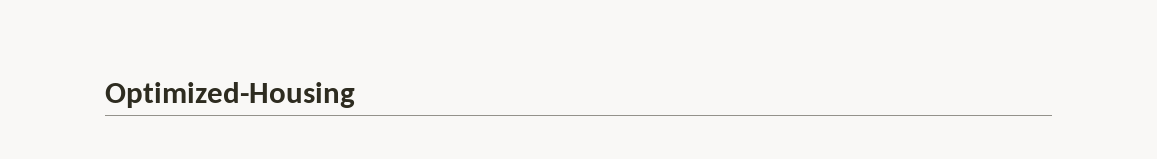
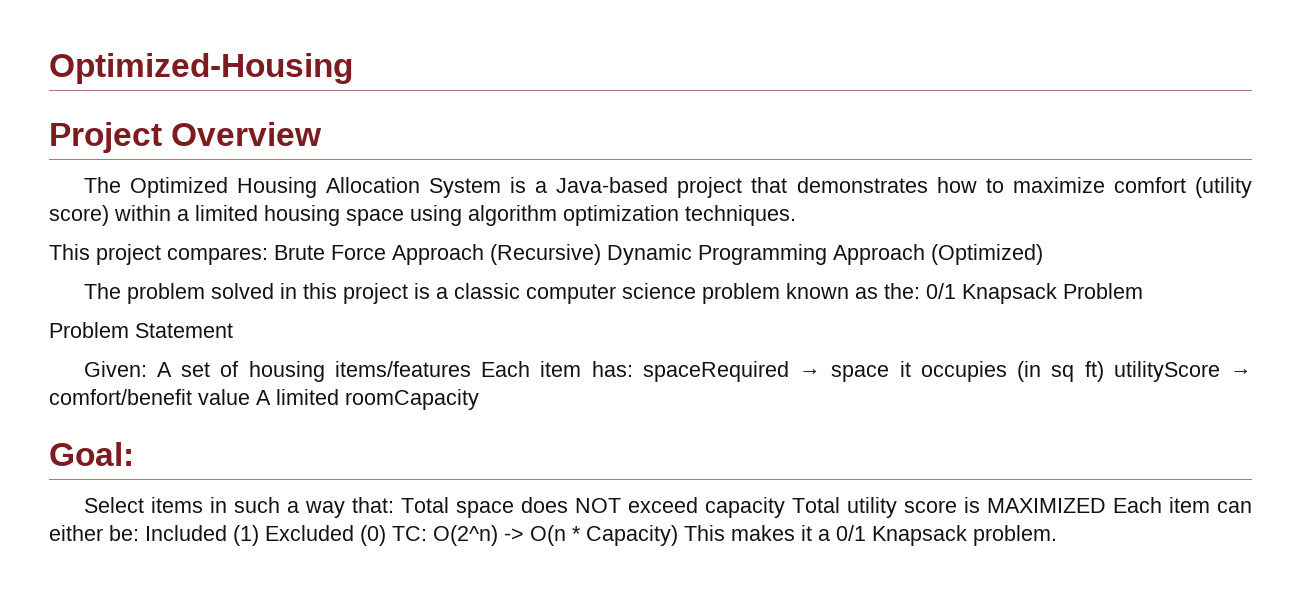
+ Project Overview
+ The Optimized Housing Allocation System is a Java-based project that demonstrates how to maximize comfort (utility score) within a limited housing space using algorithm optimization techniques.
+ This project compares: Brute Force Approach (Recursive) Dynamic Programming Approach (Optimized)
+ The problem solved in this project is a classic computer science problem known as the: 0/1 Knapsack Problem
+ Problem Statement
+ Given: A set of housing items/features Each item has: spaceRequired → space it occupies (in sq ft) utilityScore → comfort/benefit value A limited roomCapacity
+ Goal:
+ Select items in such a way that: Total space does NOT exceed capacity Total utility score is MAXIMIZED Each item can either be: Included (1) Excluded (0) TC: O(2^n) -> O(n * Capacity) This makes it a 0/1 Knapsack problem.

